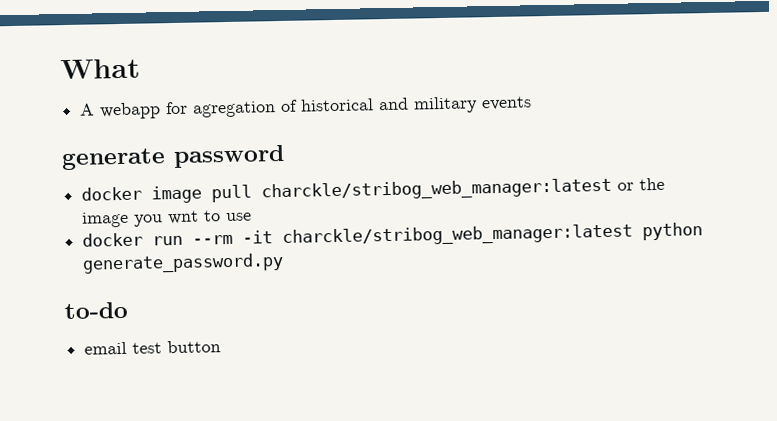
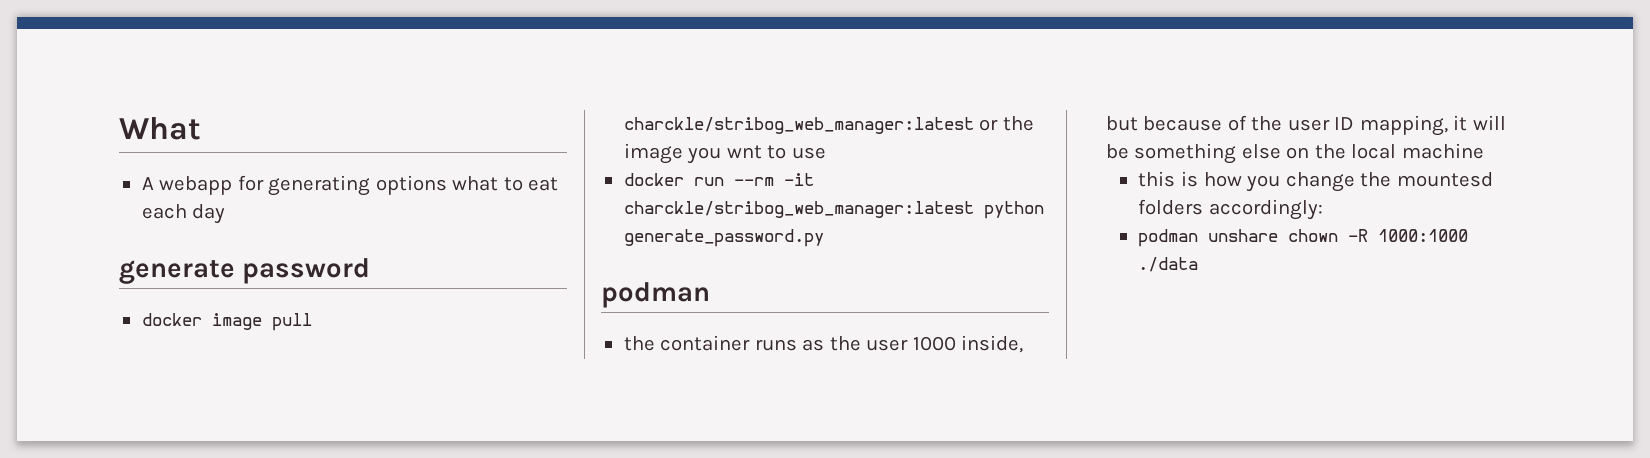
- A webapp for agregation of historical and military events
+ A webapp for generating options what to eat each day
  docker run --rm -it charckle/stribog_web_manager:latest python generate_password.py
- to-do
- email test button
+ podman
+ the container runs as the user 1000 inside, but because of the user ID mapping, it will be something else on the local machine
+ this is how you change the mountesd folders accordingly:
+ podman unshare chown -R 1000:1000 ./data

